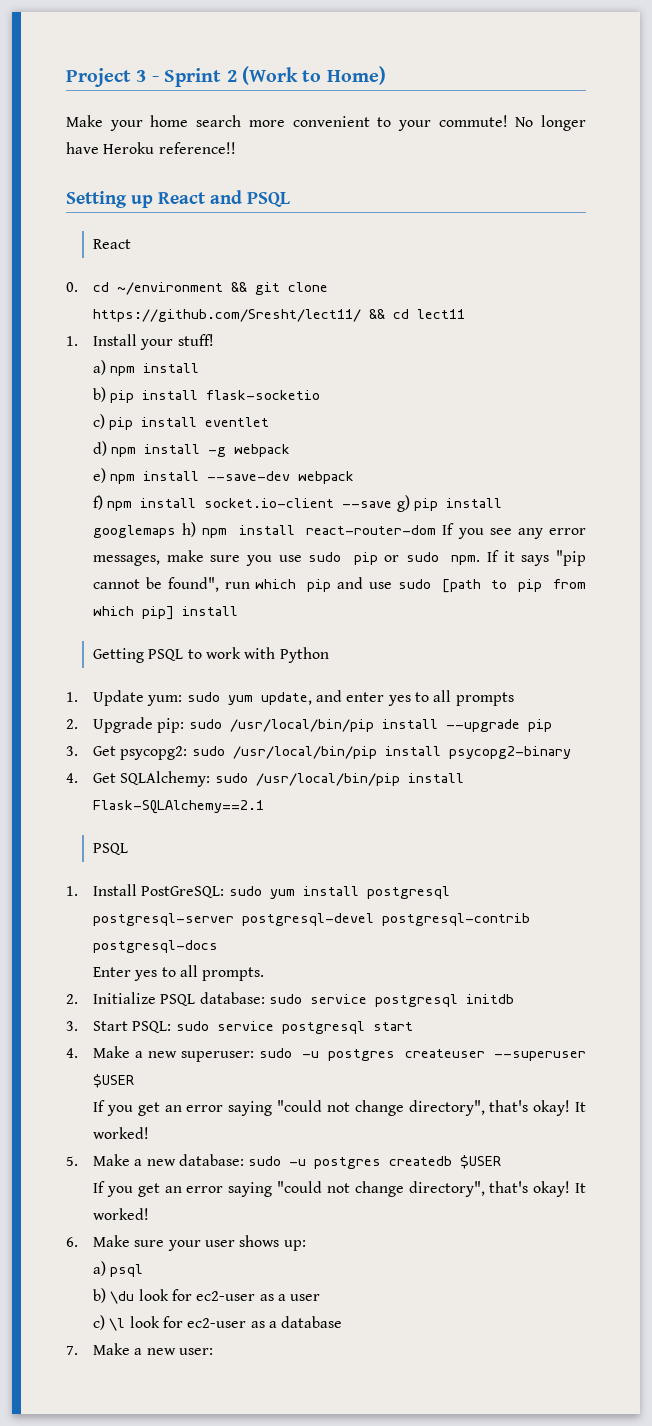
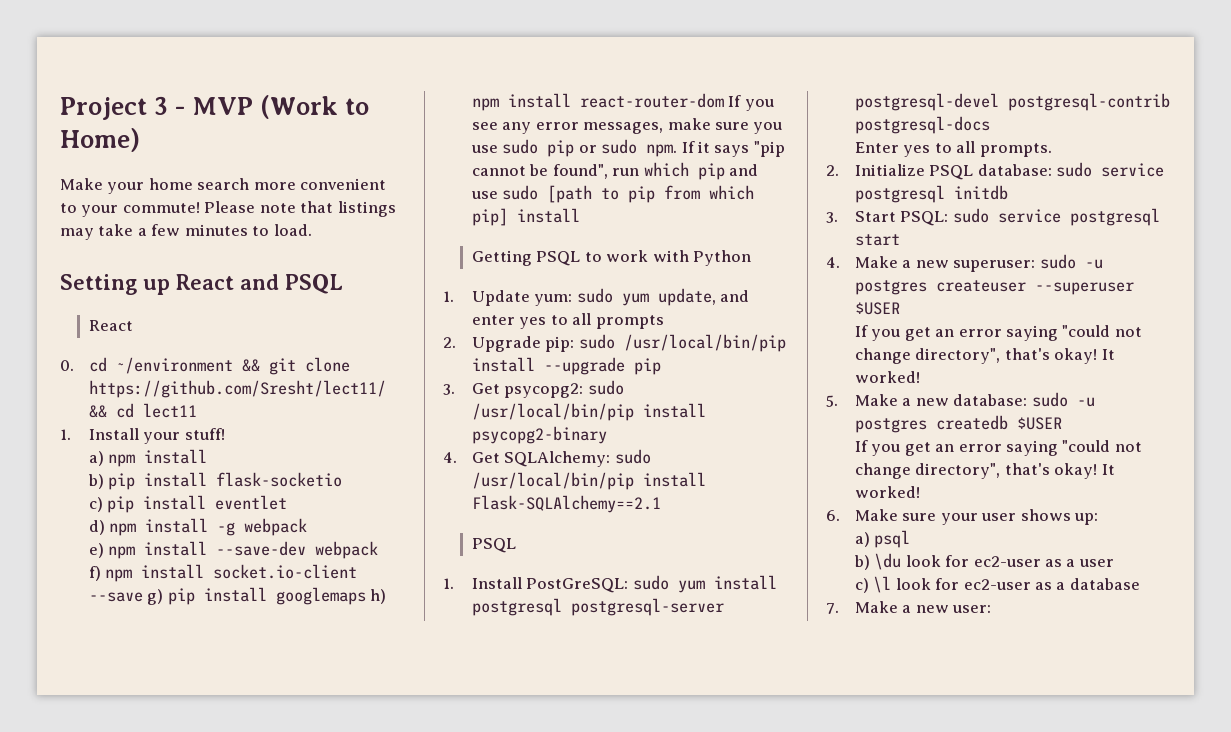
- Project 3 - Sprint 2 (Work to Home)
+ Project 3 - MVP (Work to Home)
- No longer have Heroku reference!!
+ Please note that listings may take a few minutes to load.

